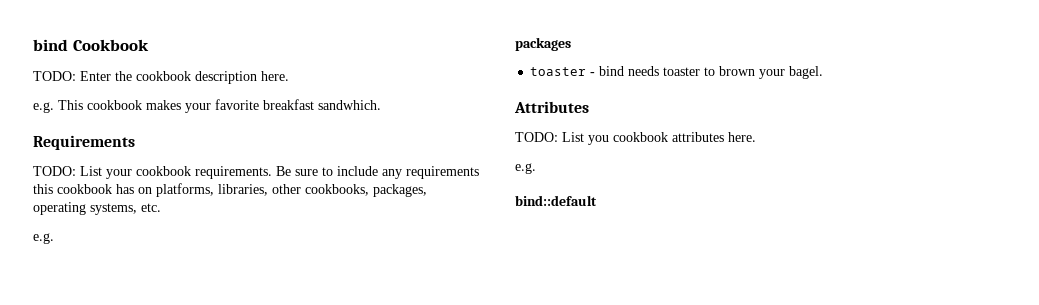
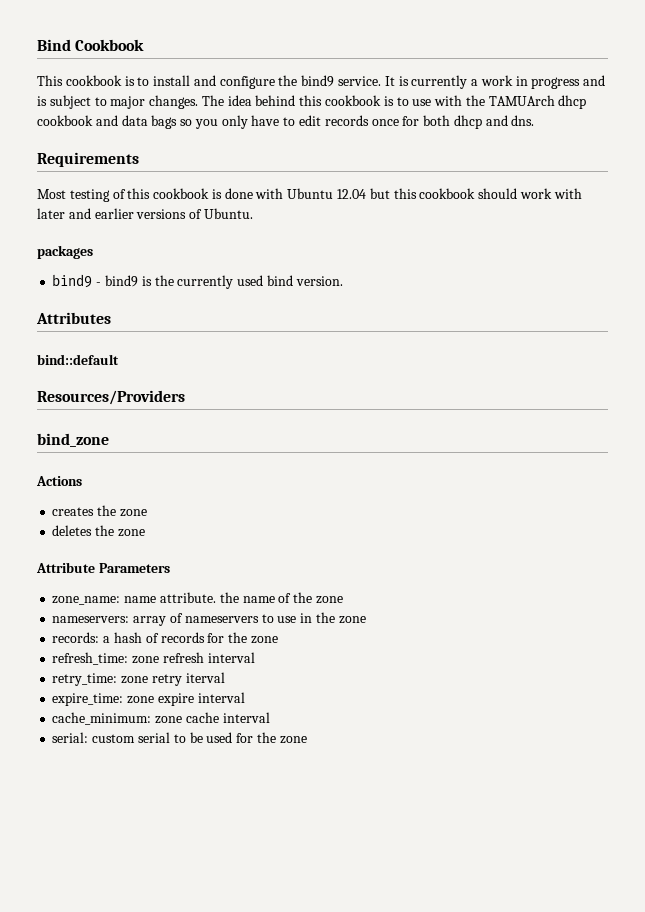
- bind Cookbook
+ Bind Cookbook
- TODO: Enter the cookbook description here.
- e.g. This cookbook makes your favorite breakfast sandwhich.
+ This cookbook is to install and configure the bind9 service. It is currently a work in progress and is subject to major changes. The idea behind this cookbook is to use with the TAMUArch dhcp cookbook and data bags so you only have to edit records once for both dhcp and dns.
  Requirements
- TODO: List your cookbook requirements. Be sure to include any requirements this cookbook has on platforms, libraries, other cookbooks, packages, operating systems, etc.
- e.g.
+ Most testing of this cookbook is done with Ubuntu 12.04 but this cookbook should work with later and earlier versions of Ubuntu.
  packages
- toaster - bind needs toaster to brown your bagel.
+ bind9 - bind9 is the currently used bind version.
  Attributes
- TODO: List you cookbook attributes here.
- e.g.
  bind::default
+ Resources/Providers
+ bind_zone
+ Actions
+ creates the zone
+ deletes the zone
+ Attribute Parameters
+ zone_name: name attribute. the name of the zone
+ nameservers: array of nameservers to use in the zone
+ records: a hash of records for the zone
+ refresh_time: zone refresh interval
+ retry_time: zone retry iterval
+ expire_time: zone expire interval
+ cache_minimum: zone cache interval
+ serial: custom serial to be used for the zone

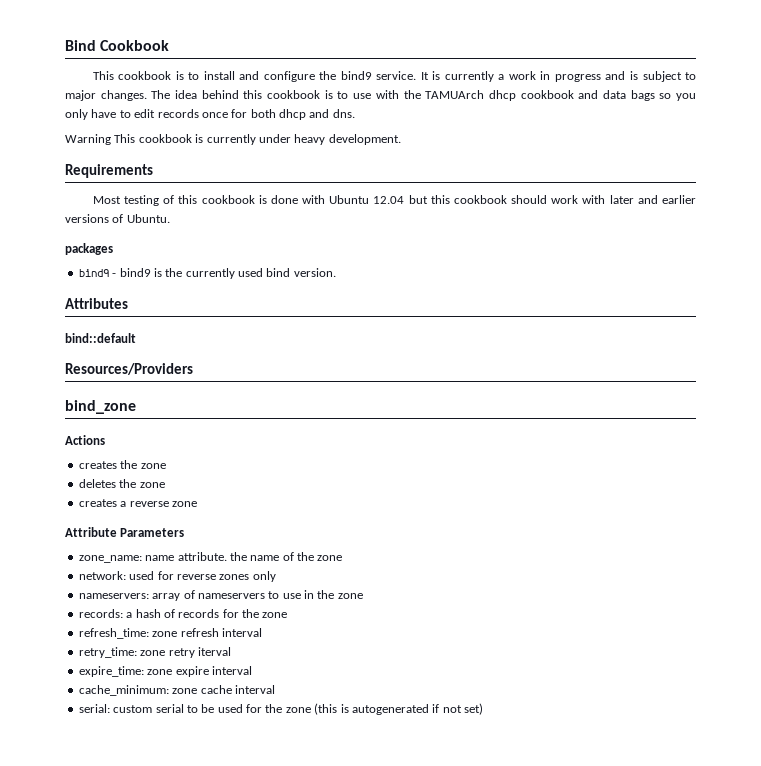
+ Warning This cookbook is currently under heavy development.
+ creates a reverse zone
+ network: used for reverse zones only
- serial: custom serial to be used for the zone
+ serial: custom serial to be used for the zone (this is autogenerated if not set)

